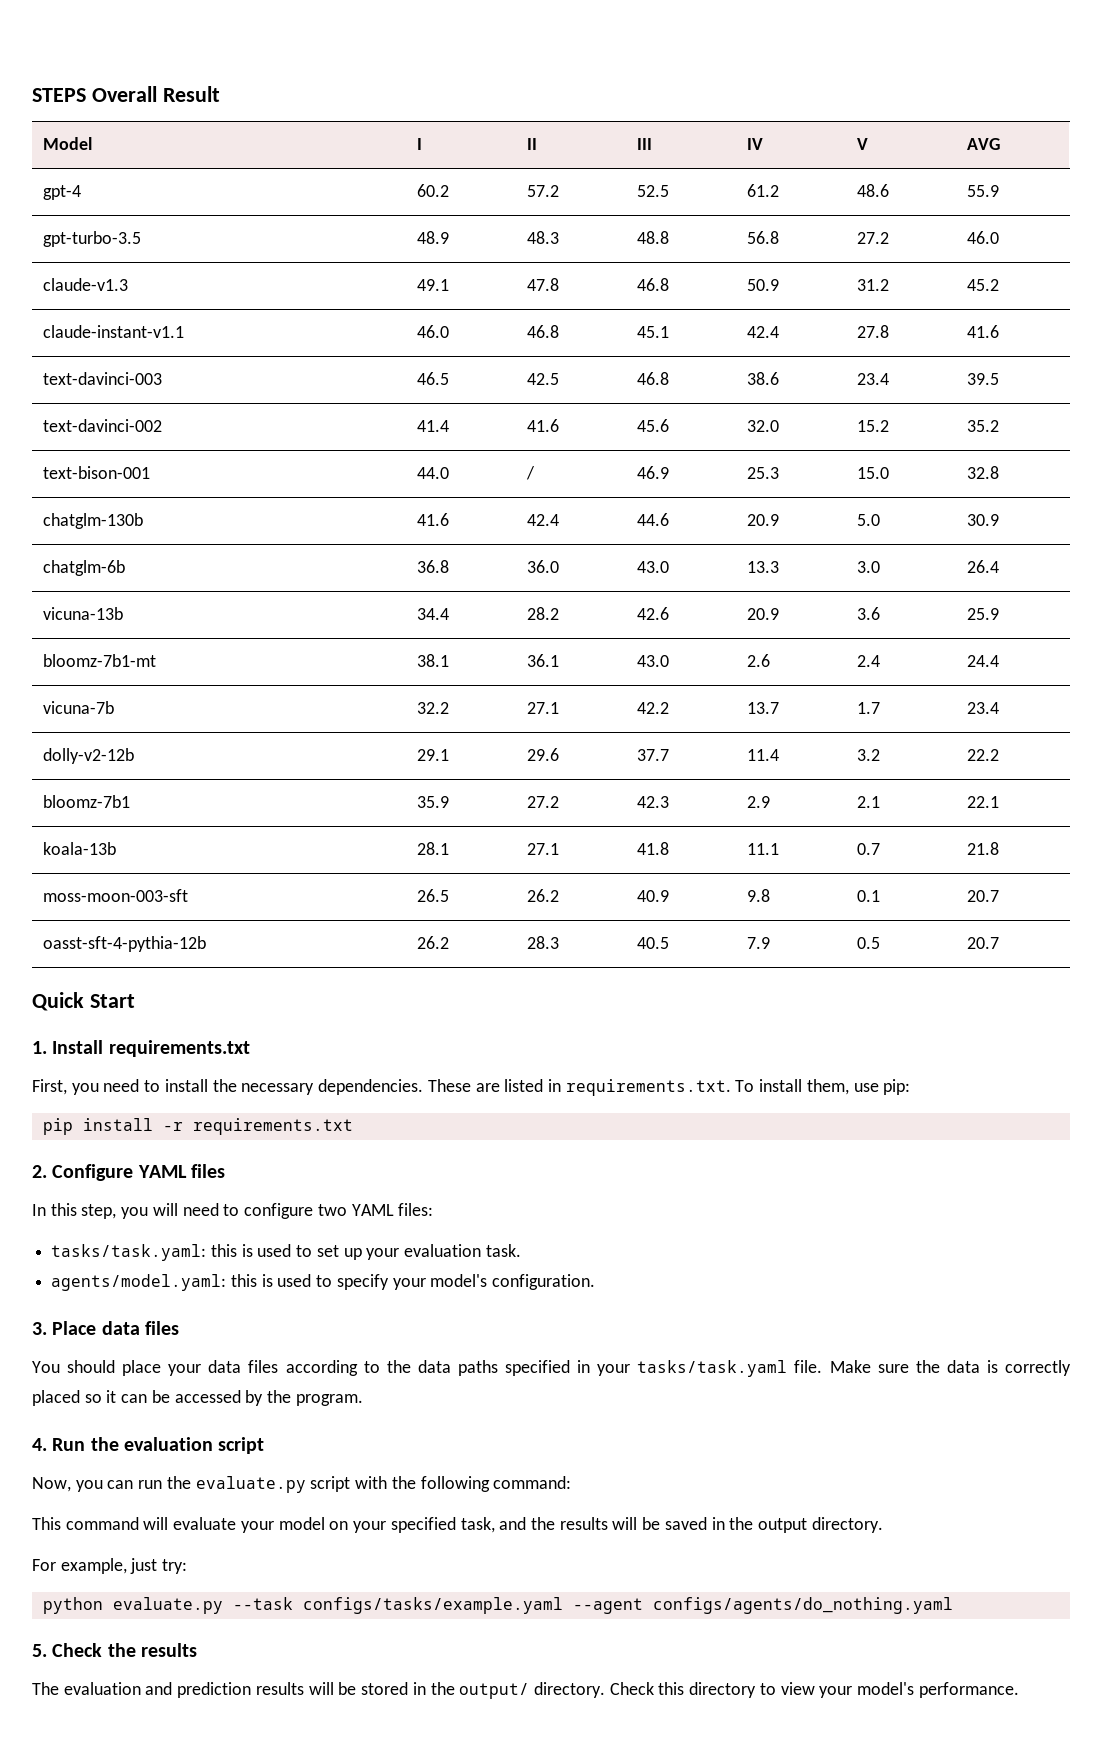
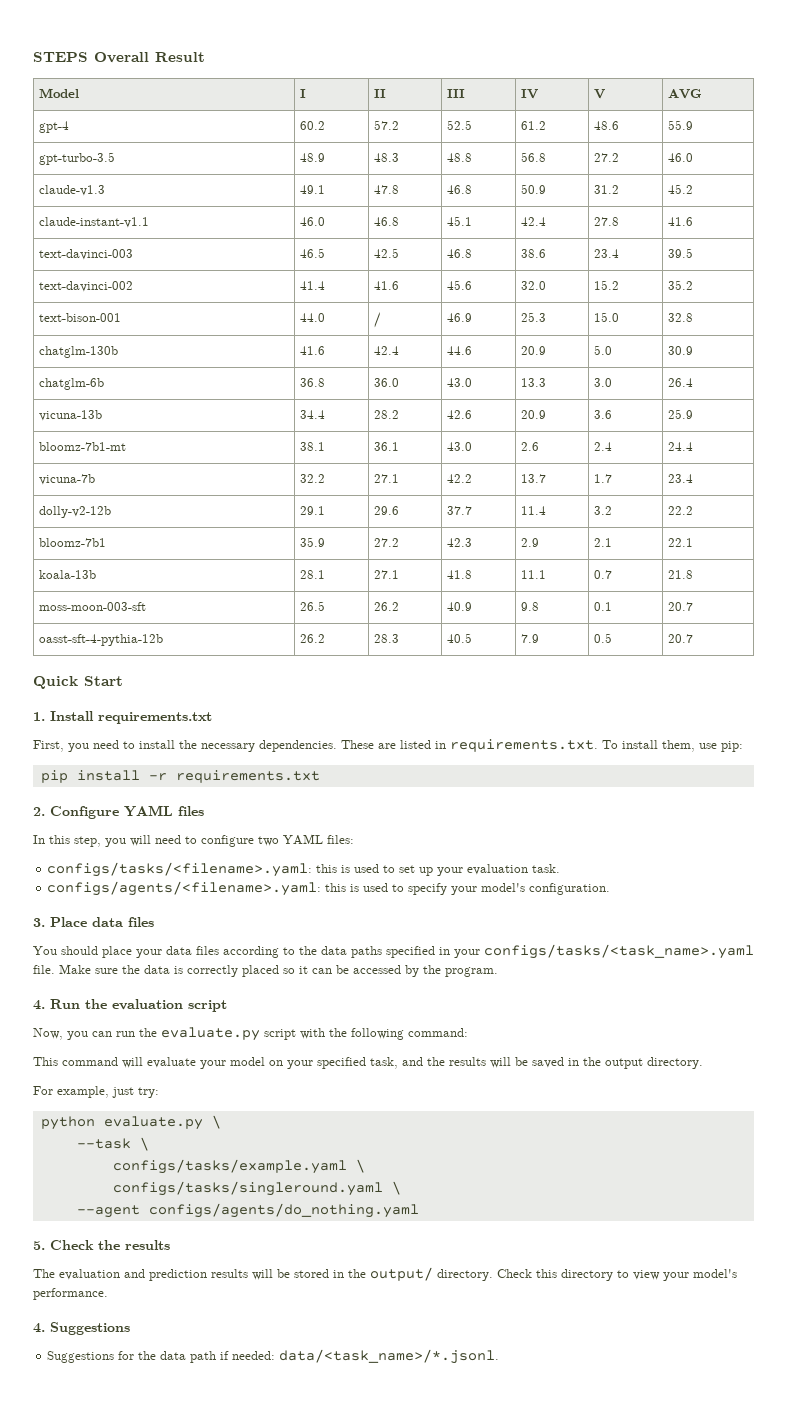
- tasks/task.yaml: this is used to set up your evaluation task.
+ configs/tasks/<filename>.yaml: this is used to set up your evaluation task.
- agents/model.yaml: this is used to specify your model's configuration.
+ configs/agents/<filename>.yaml: this is used to specify your model's configuration.
- You should place your data files according to the data paths specified in your tasks/task.yaml file.
+ You should place your data files according to the data paths specified in your configs/tasks/<task_name>.yaml file.
- python evaluate.py --task configs/tasks/example.yaml --agent configs/agents/do_nothing.yaml
+ python evaluate.py \
+ --task \
+ configs/tasks/example.yaml \
+ configs/tasks/singleround.yaml \
+ --agent configs/agents/do_nothing.yaml
+ 4. Suggestions
+ Suggestions for the data path if needed: data/<task_name>/*.jsonl.

